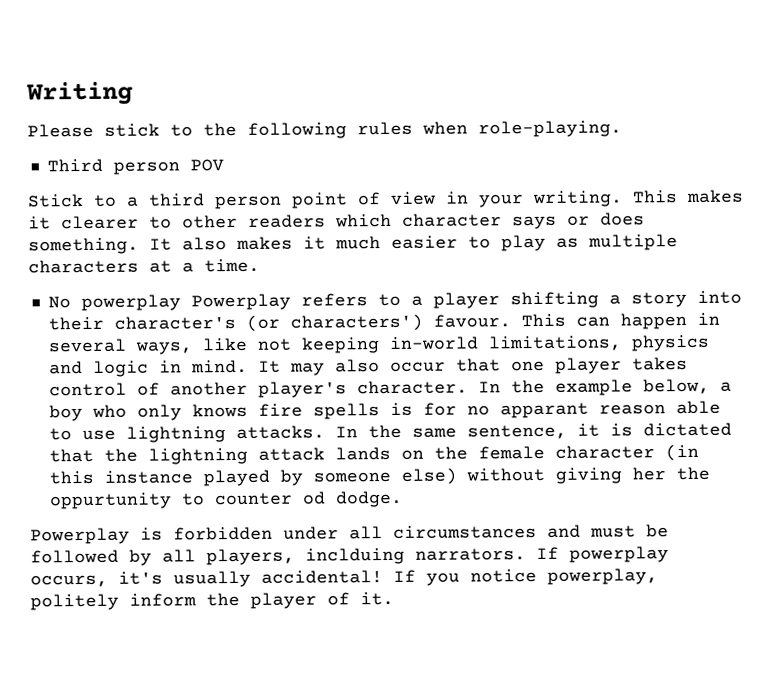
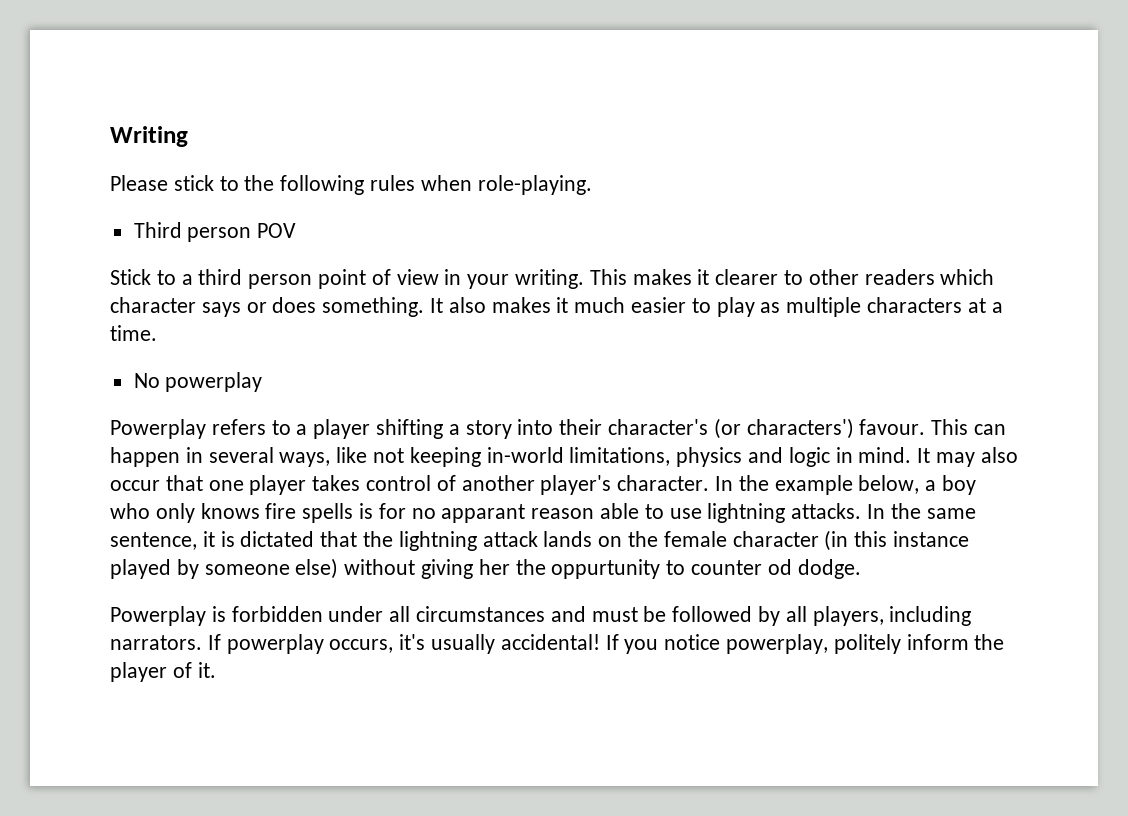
- No powerplay Powerplay refers to a player shifting a story into their character's (or characters') favour.
+ No powerplay
+ Powerplay refers to a player shifting a story into their character's (or characters') favour.
- Powerplay is forbidden under all circumstances and must be followed by all players, inclduing narrators.
+ Powerplay is forbidden under all circumstances and must be followed by all players, including narrators.

